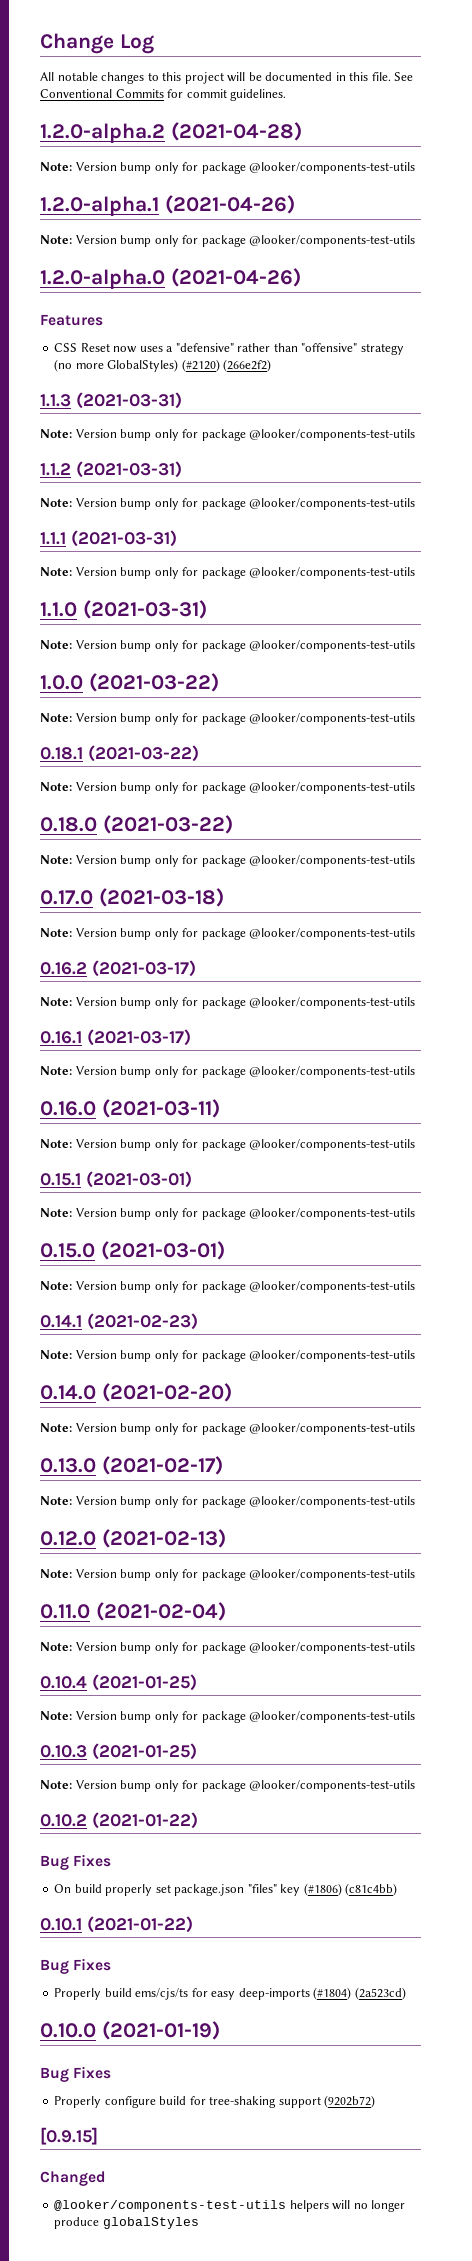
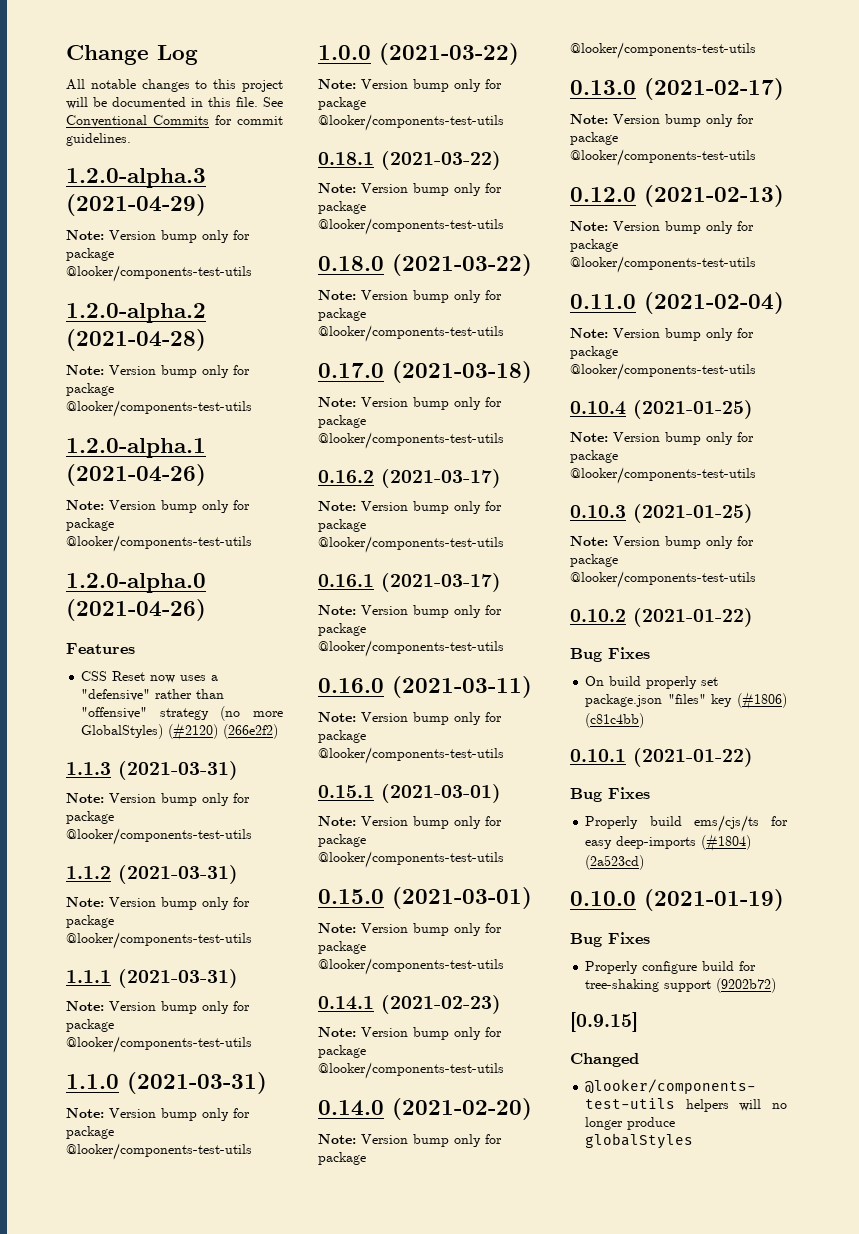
+ 1.2.0-alpha.3 (2021-04-29)
+ Note: Version bump only for package @looker/components-test-utils

